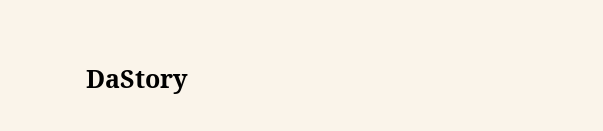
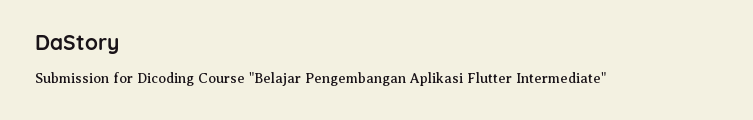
+ Submission for Dicoding Course "Belajar Pengembangan Aplikasi Flutter Intermediate"

